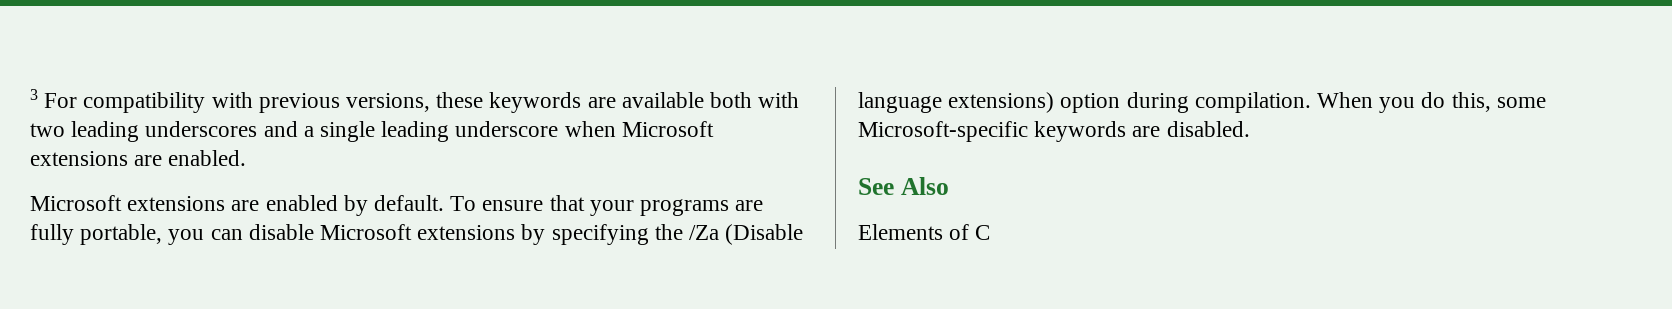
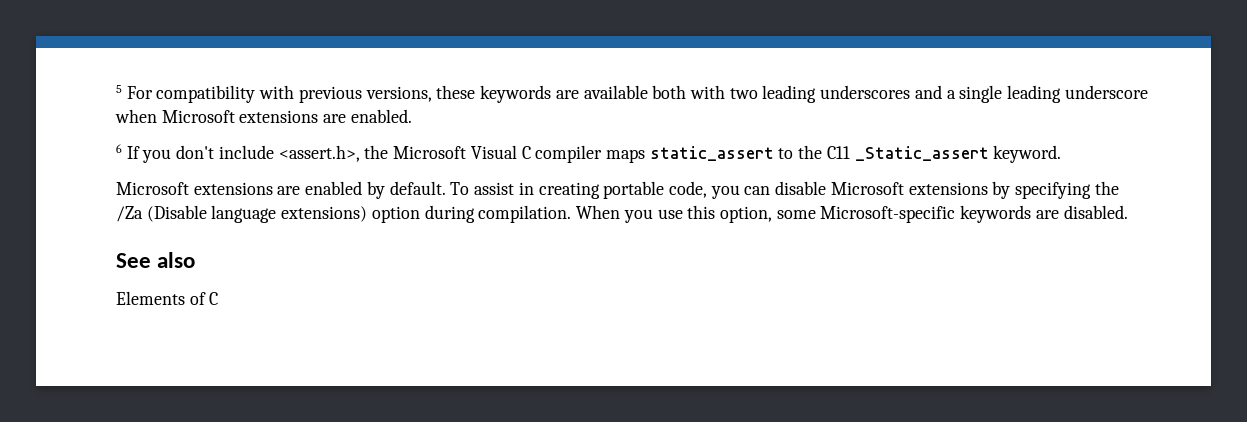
- 3 For compatibility with previous versions, these keywords are available both with two leading underscores and a single leading underscore when Microsoft extensions are enabled.
+ 5 For compatibility with previous versions, these keywords are available both with two leading underscores and a single leading underscore when Microsoft extensions are enabled.
+ 6 If you don't include <assert.h>, the Microsoft Visual C compiler maps static_assert to the C11 _Static_assert keyword.
- To ensure that your programs are fully portable, you can disable Microsoft extensions by specifying the /Za (Disable language extensions) option during compilation.
+ To assist in creating portable code, you can disable Microsoft extensions by specifying the /Za (Disable language extensions) option during compilation.
- When you do this, some Microsoft-specific keywords are disabled.
+ When you use this option, some Microsoft-specific keywords are disabled.
- See Also
+ See also

